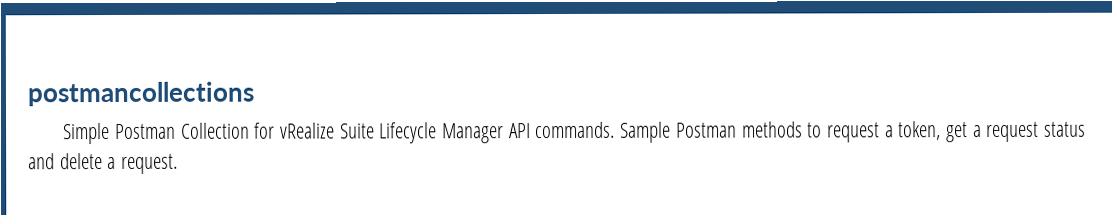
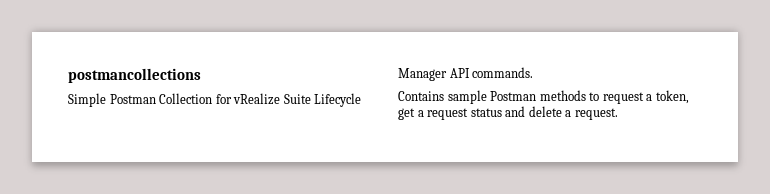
- Simple Postman Collection for vRealize Suite Lifecycle Manager API commands. Sample Postman methods to request a token, get a request status and delete a request.
+ Simple Postman Collection for vRealize Suite Lifecycle Manager API commands.
+ Contains sample Postman methods to request a token, get a request status and delete a request.

